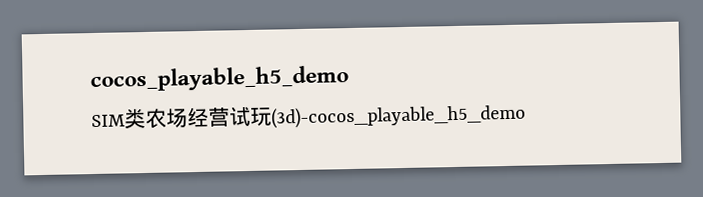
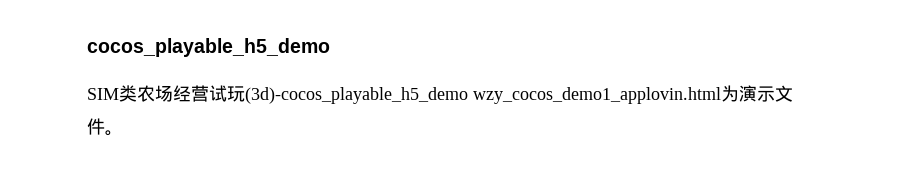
- SIM类农场经营试玩(3d)-cocos_playable_h5_demo
+ SIM类农场经营试玩(3d)-cocos_playable_h5_demo wzy_cocos_demo1_applovin.html为演示文件。

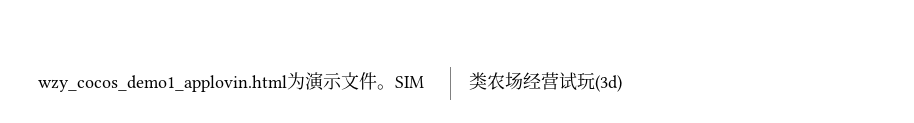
- cocos_playable_h5_demo
- SIM类农场经营试玩(3d)-cocos_playable_h5_demo wzy_cocos_demo1_applovin.html为演示文件。
+ wzy_cocos_demo1_applovin.html为演示文件。SIM类农场经营试玩(3d)

